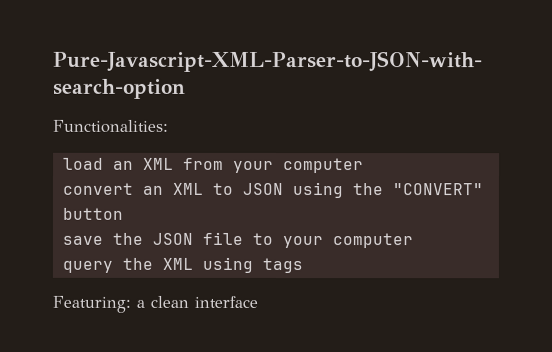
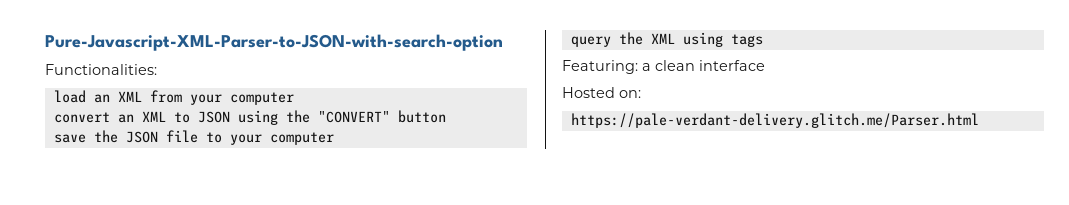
+ Hosted on:
+ https://pale-verdant-delivery.glitch.me/Parser.html

